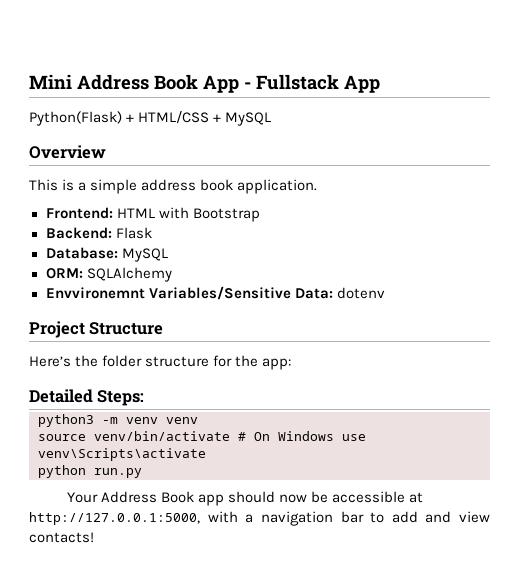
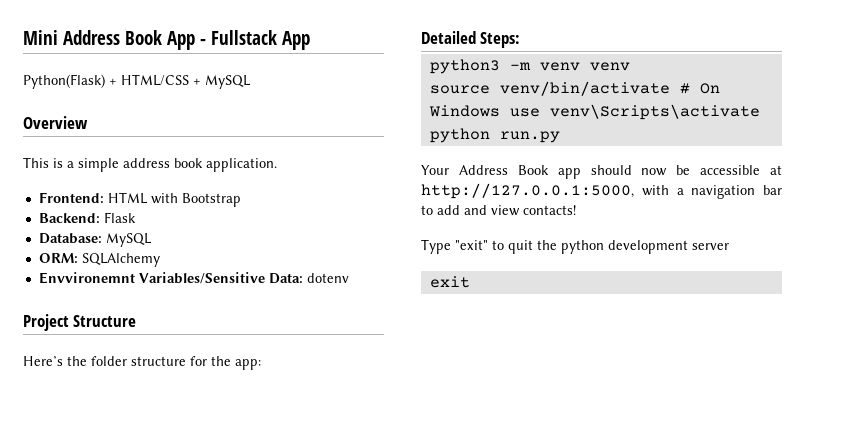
+ Type "exit" to quit the python development server
+ exit

